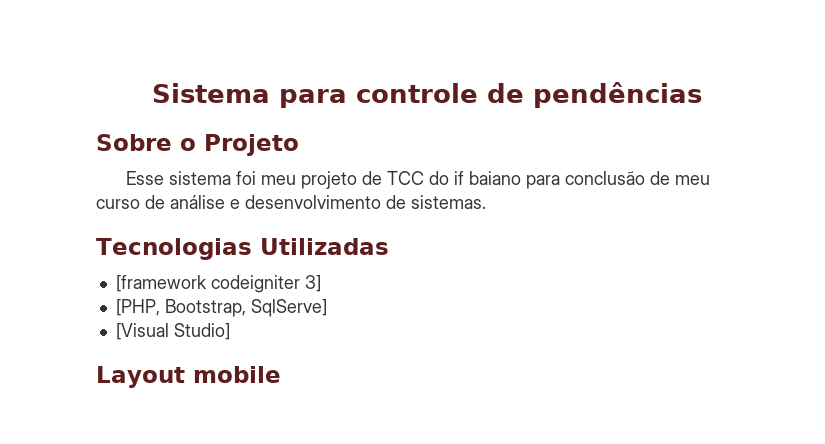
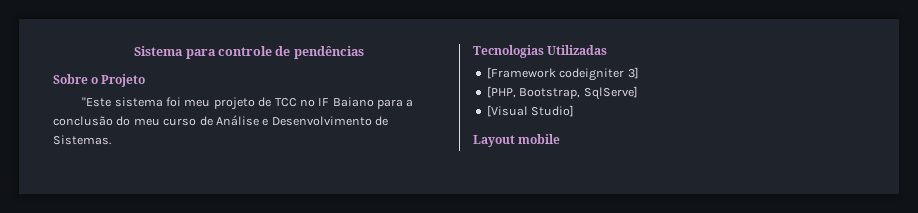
- Esse sistema foi meu projeto de TCC do if baiano para conclusão de meu curso de análise e desenvolvimento de sistemas.
+ "Este sistema foi meu projeto de TCC no IF Baiano para a conclusão do meu curso de Análise e Desenvolvimento de Sistemas.
- [framework codeigniter 3]
+ [Framework codeigniter 3]

